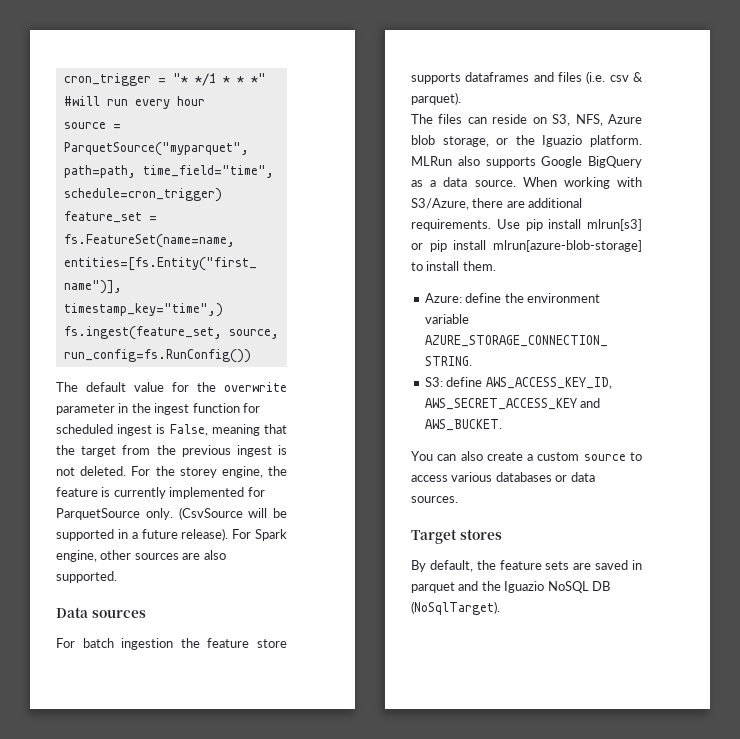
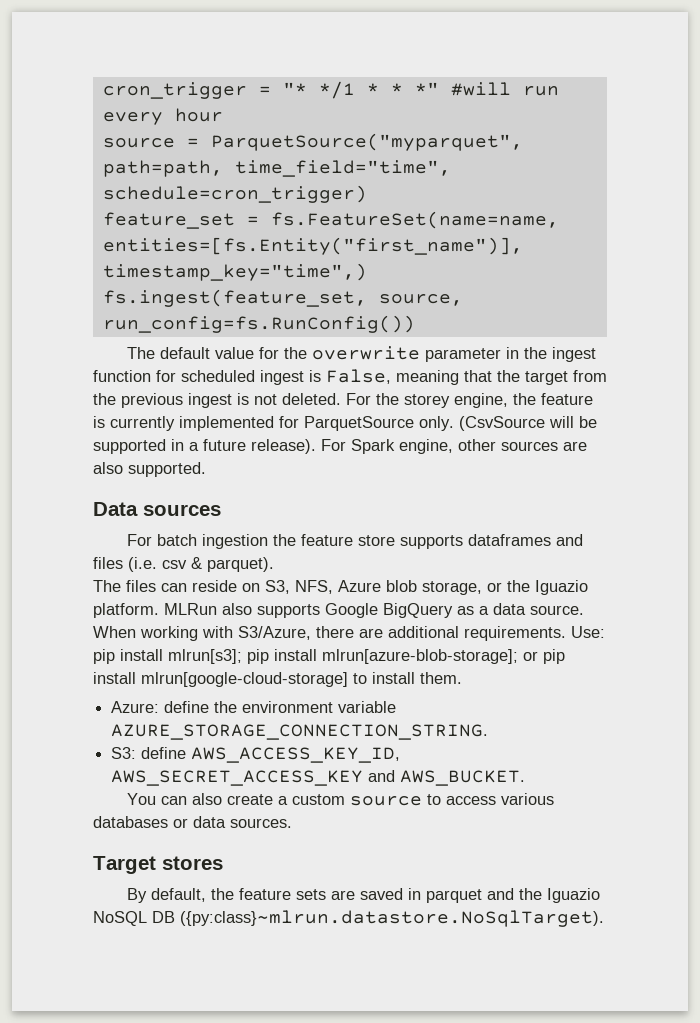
- Use pip install mlrun[s3] or pip install mlrun[azure-blob-storage] to install them.
+ Use: pip install mlrun[s3]; pip install mlrun[azure-blob-storage]; or pip install mlrun[google-cloud-storage] to install them.
- By default, the feature sets are saved in parquet and the Iguazio NoSQL DB (NoSqlTarget).
+ By default, the feature sets are saved in parquet and the Iguazio NoSQL DB ({py:class}~mlrun.datastore.NoSqlTarget).

